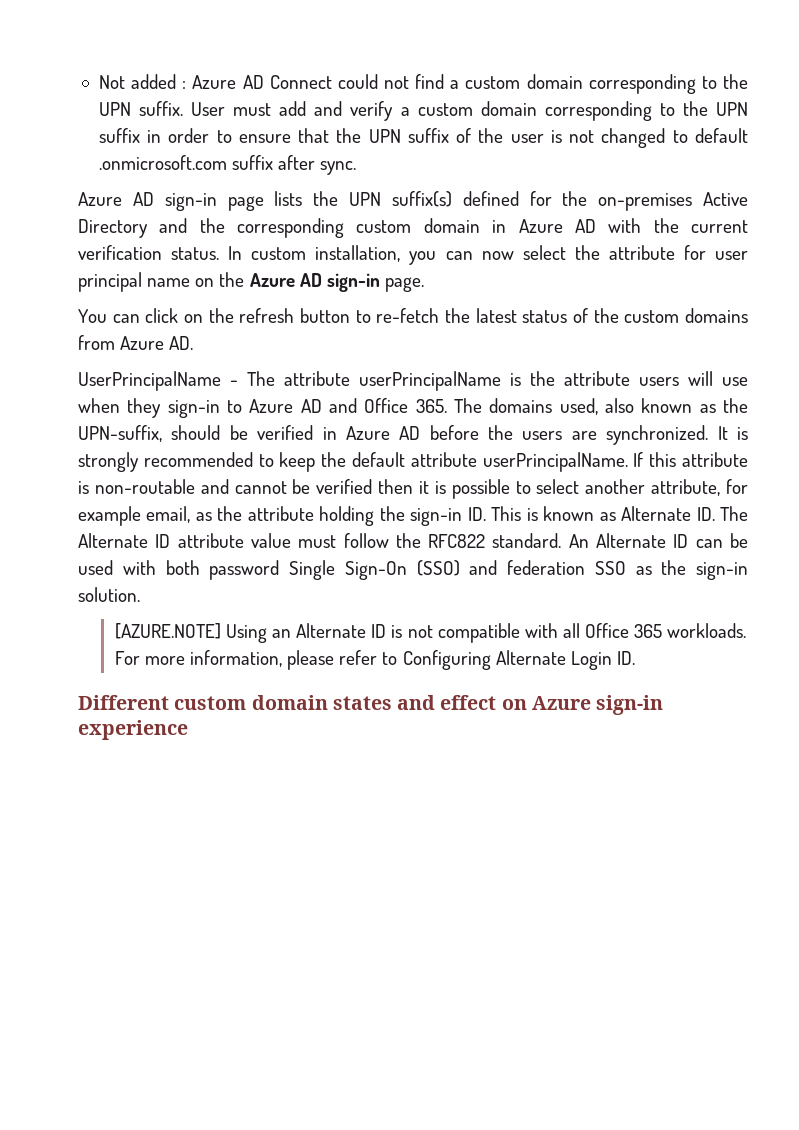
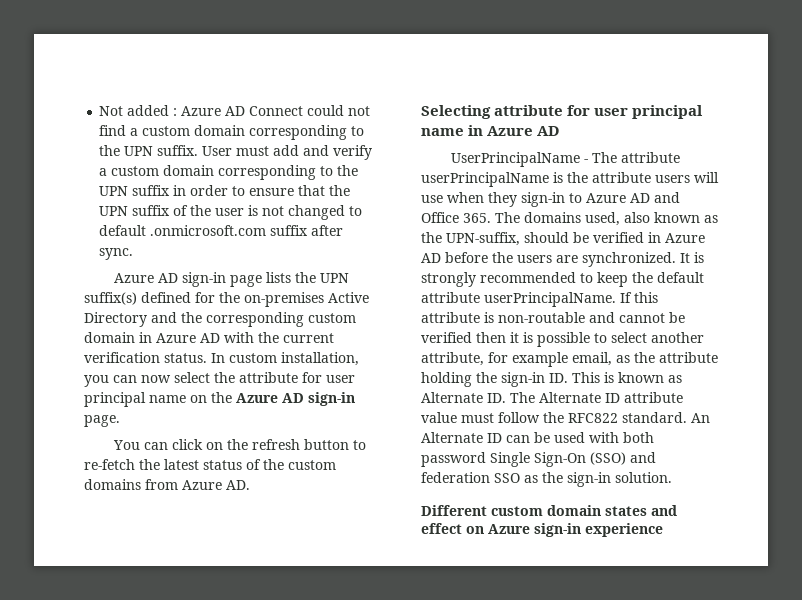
+ Selecting attribute for user principal name in Azure AD
- [AZURE.NOTE] Using an Alternate ID is not compatible with all Office 365 workloads. For more information, please refer to Configuring Alternate Login ID.

